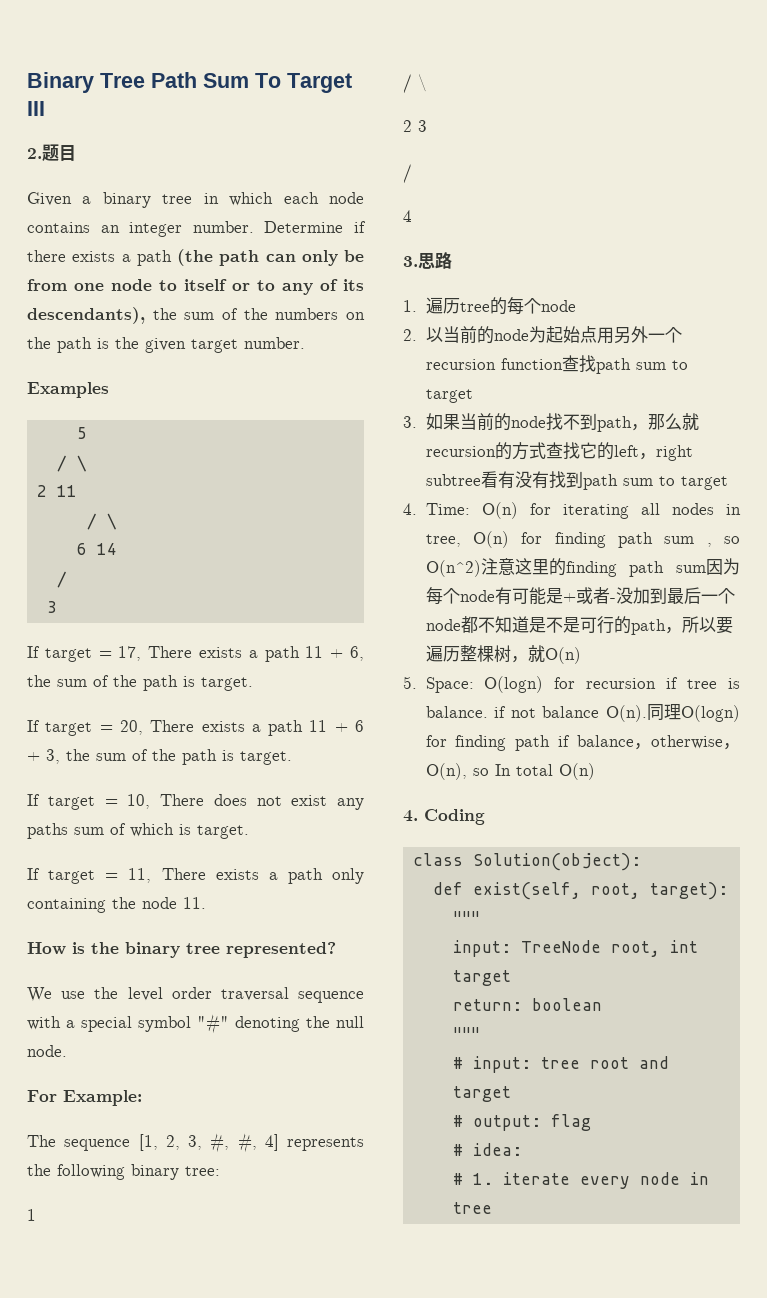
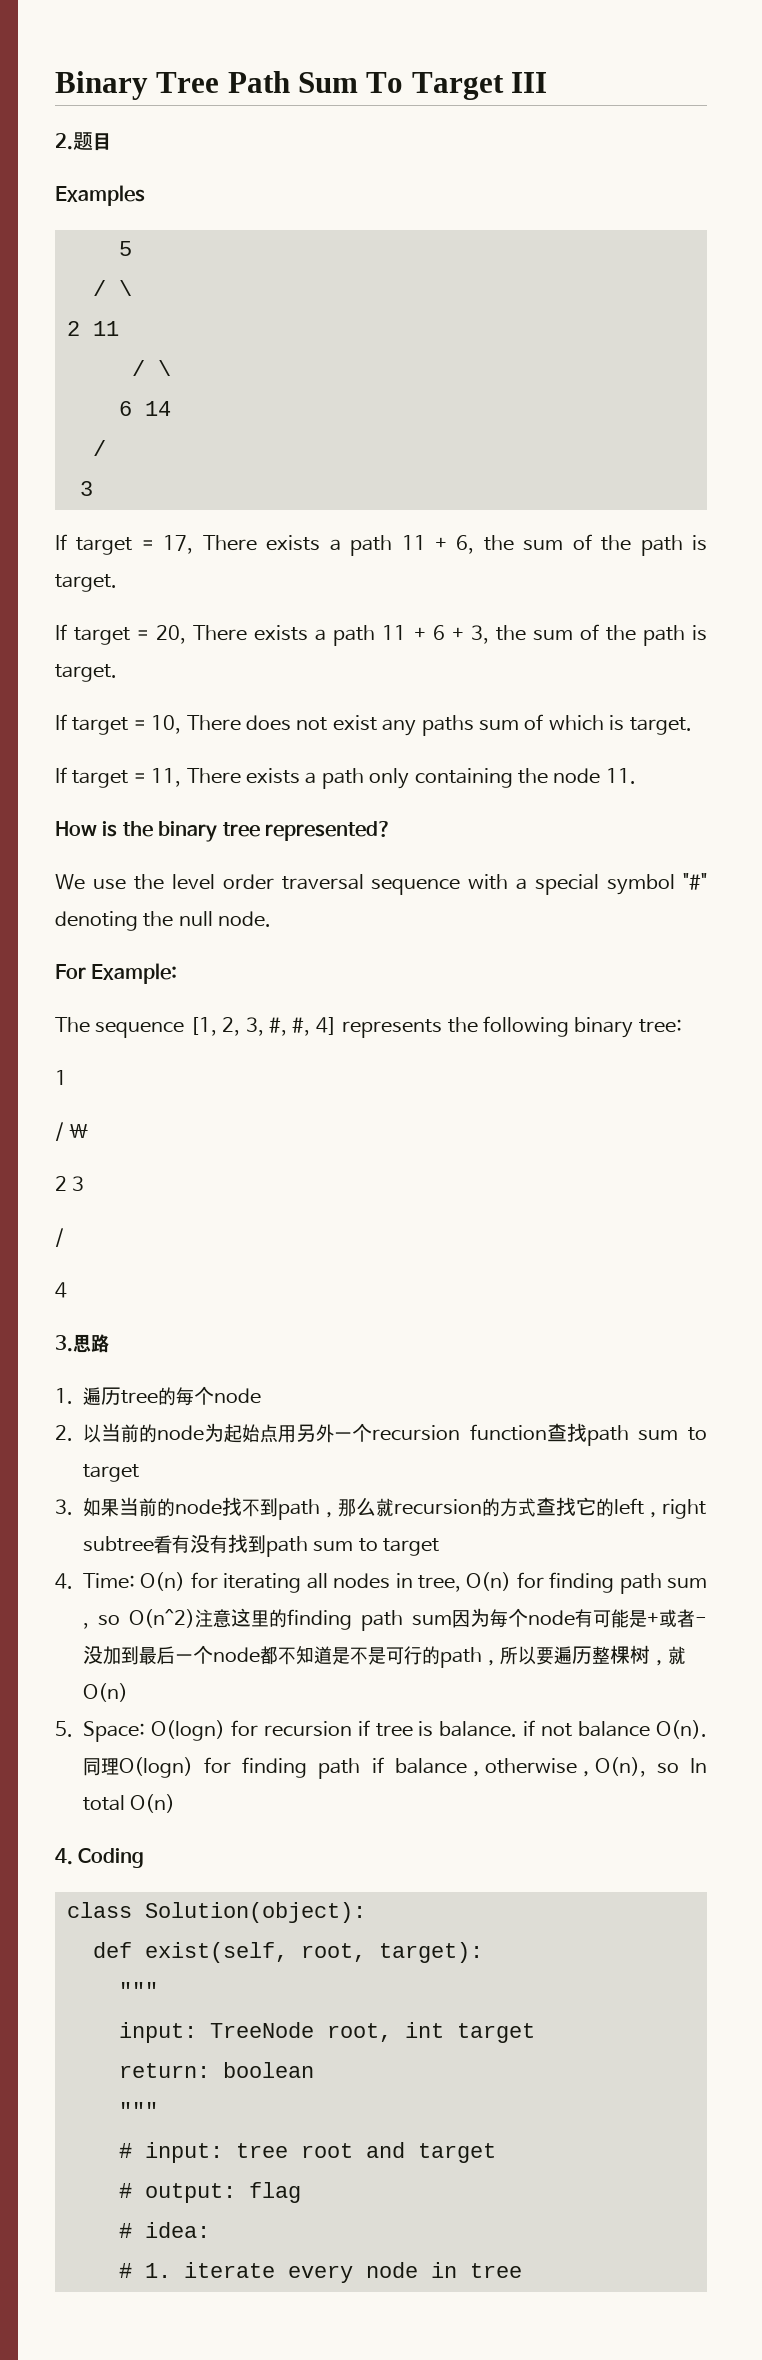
- Given a binary tree in which each node contains an integer number. Determine if there exists a path (the path can only be from one node to itself or to any of its descendants), the sum of the numbers on the path is the given target number.

